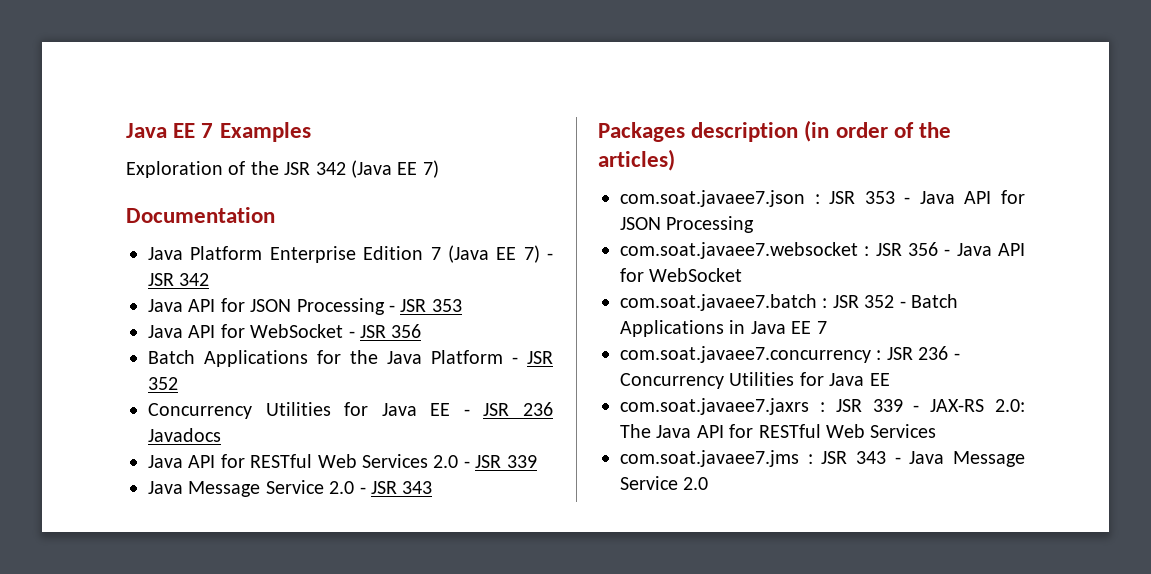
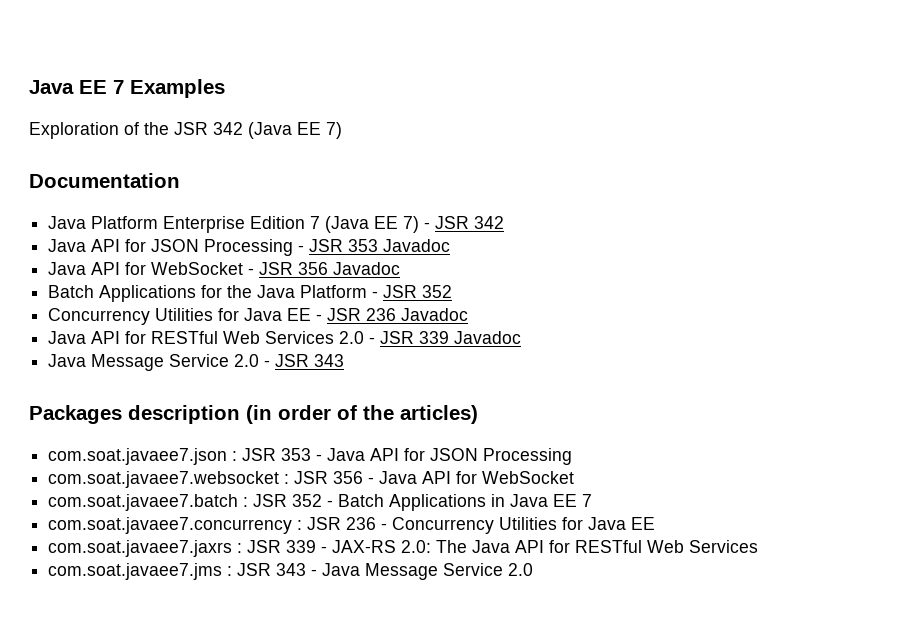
- Java API for JSON Processing - JSR 353
+ Java API for JSON Processing - JSR 353 Javadoc
- Java API for WebSocket - JSR 356
+ Java API for WebSocket - JSR 356 Javadoc
- Concurrency Utilities for Java EE - JSR 236 Javadocs
+ Concurrency Utilities for Java EE - JSR 236 Javadoc
- Java API for RESTful Web Services 2.0 - JSR 339
+ Java API for RESTful Web Services 2.0 - JSR 339 Javadoc

